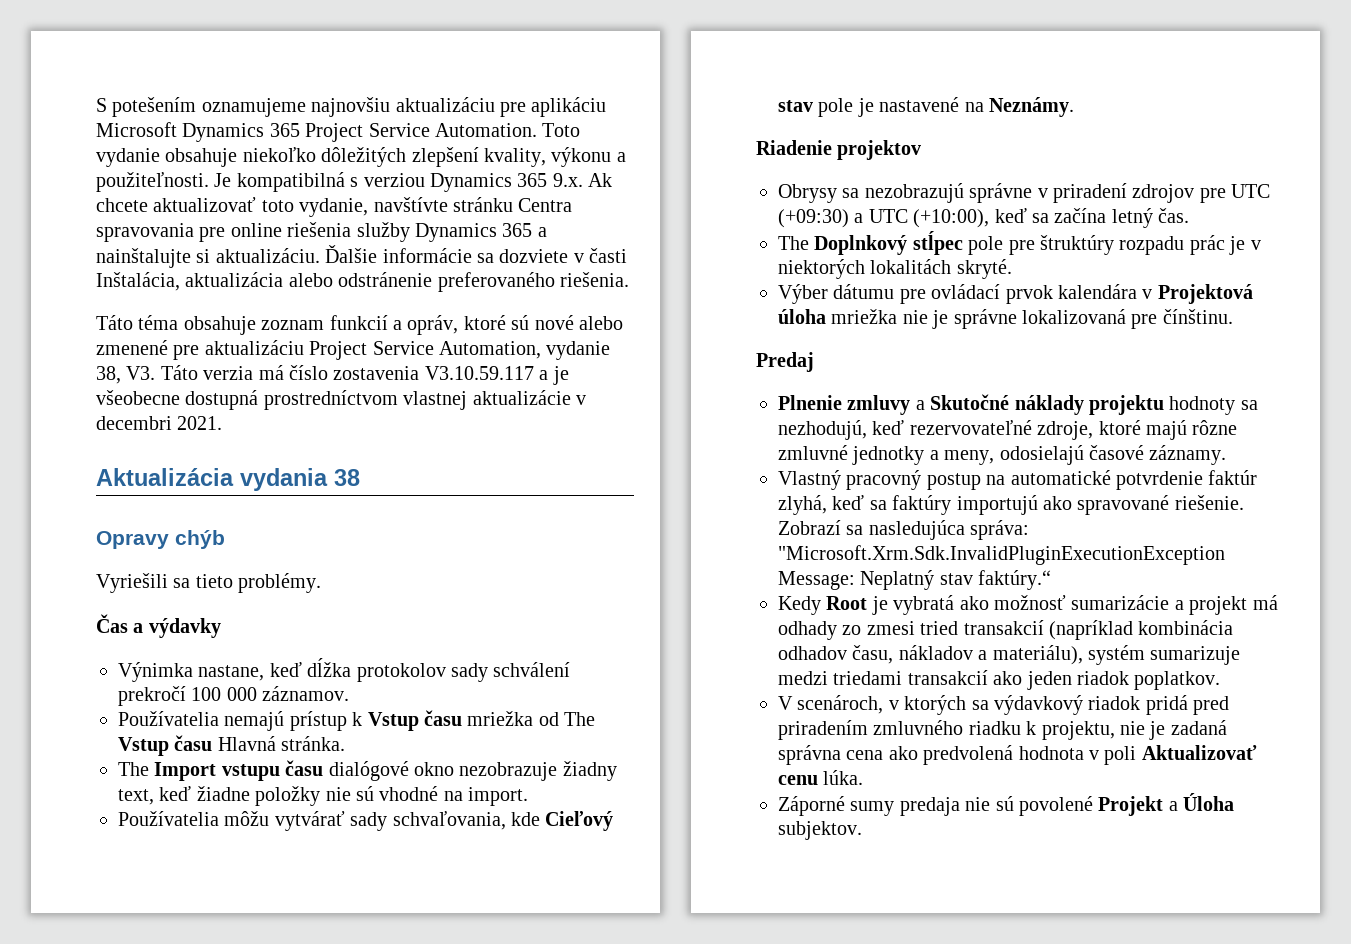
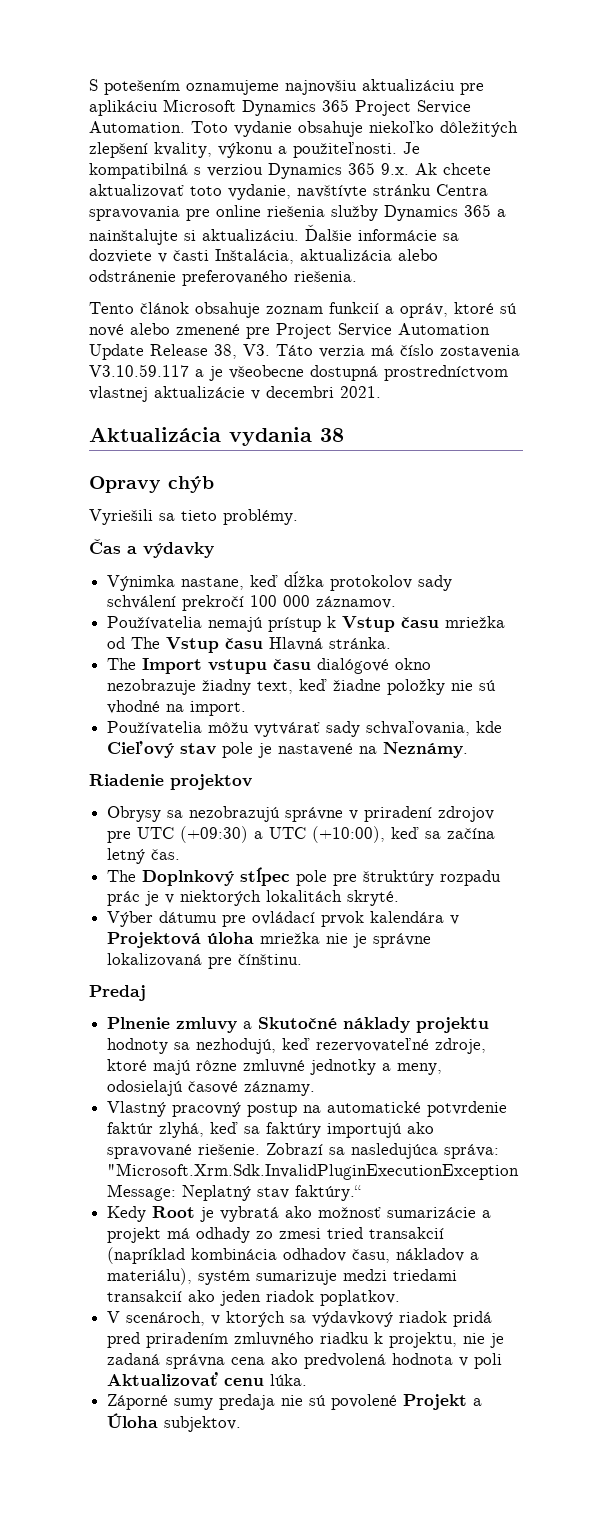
- Táto téma obsahuje zoznam funkcií a opráv, ktoré sú nové alebo zmenené pre aktualizáciu Project Service Automation, vydanie 38, V3. Táto verzia má číslo zostavenia V3.10.59.117 a je všeobecne dostupná prostredníctvom vlastnej aktualizácie v decembri 2021.
+ Tento článok obsahuje zoznam funkcií a opráv, ktoré sú nové alebo zmenené pre Project Service Automation Update Release 38, V3. Táto verzia má číslo zostavenia V3.10.59.117 a je všeobecne dostupná prostredníctvom vlastnej aktualizácie v decembri 2021.

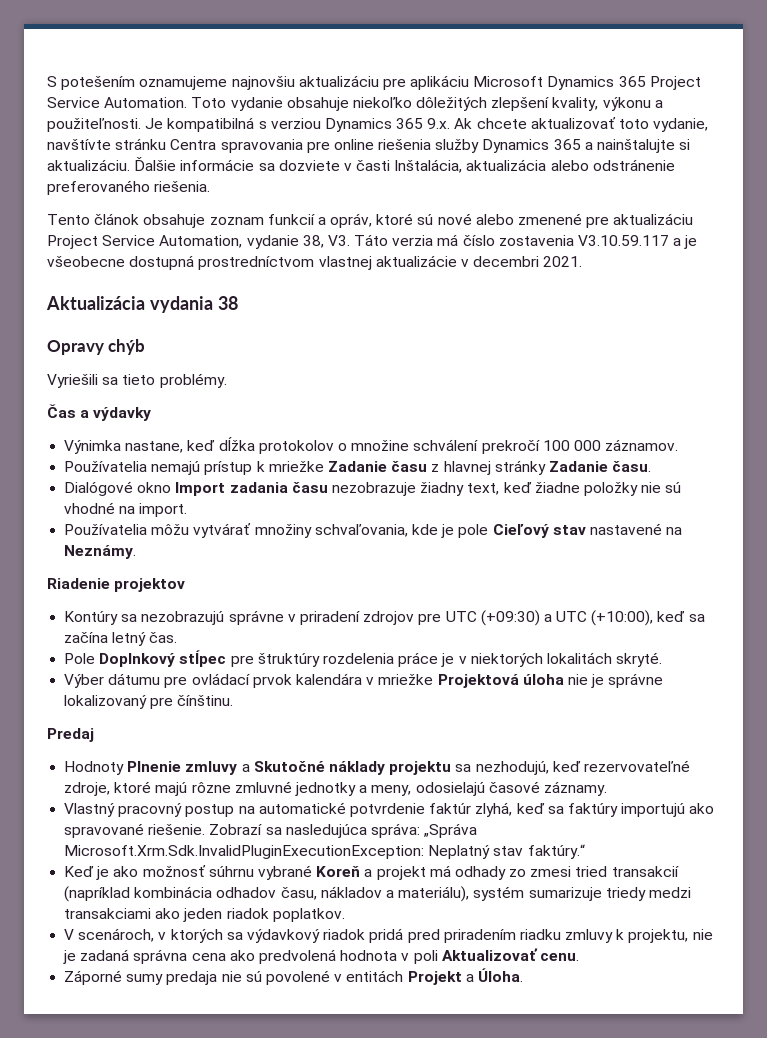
- Tento článok obsahuje zoznam funkcií a opráv, ktoré sú nové alebo zmenené pre Project Service Automation Update Release 38, V3. Táto verzia má číslo zostavenia V3.10.59.117 a je všeobecne dostupná prostredníctvom vlastnej aktualizácie v decembri 2021.
+ Tento článok obsahuje zoznam funkcií a opráv, ktoré sú nové alebo zmenené pre aktualizáciu Project Service Automation, vydanie 38, V3. Táto verzia má číslo zostavenia V3.10.59.117 a je všeobecne dostupná prostredníctvom vlastnej aktualizácie v decembri 2021.
- Výnimka nastane, keď dĺžka protokolov sady schválení prekročí 100 000 záznamov.
+ Výnimka nastane, keď dĺžka protokolov o množine schválení prekročí 100 000 záznamov.
- Používatelia nemajú prístup k Vstup času mriežka od The Vstup času Hlavná stránka.
- The Import vstupu času dialógové okno nezobrazuje žiadny text, keď žiadne položky nie sú vhodné na import.
+ Používatelia nemajú prístup k mriežke Zadanie času z hlavnej stránky Zadanie času.
+ Dialógové okno Import zadania času nezobrazuje žiadny text, keď žiadne položky nie sú vhodné na import.
- Používatelia môžu vytvárať sady schvaľovania, kde Cieľový stav pole je nastavené na Neznámy.
+ Používatelia môžu vytvárať množiny schvaľovania, kde je pole Cieľový stav nastavené na Neznámy.
- Obrysy sa nezobrazujú správne v priradení zdrojov pre UTC (+09:30) a UTC (+10:00), keď sa začína letný čas.
+ Kontúry sa nezobrazujú správne v priradení zdrojov pre UTC (+09:30) a UTC (+10:00), keď sa začína letný čas.
- The Doplnkový stĺpec pole pre štruktúry rozpadu prác je v niektorých lokalitách skryté.
+ Pole Doplnkový stĺpec pre štruktúry rozdelenia práce je v niektorých lokalitách skryté.
- Výber dátumu pre ovládací prvok kalendára v Projektová úloha mriežka nie je správne lokalizovaná pre čínštinu.
+ Výber dátumu pre ovládací prvok kalendára v mriežke Projektová úloha nie je správne lokalizovaný pre čínštinu.
- Plnenie zmluvy a Skutočné náklady projektu hodnoty sa nezhodujú, keď rezervovateľné zdroje, ktoré majú rôzne zmluvné jednotky a meny, odosielajú časové záznamy.
+ Hodnoty Plnenie zmluvy a Skutočné náklady projektu sa nezhodujú, keď rezervovateľné zdroje, ktoré majú rôzne zmluvné jednotky a meny, odosielajú časové záznamy.
- Zobrazí sa nasledujúca správa: "Microsoft.Xrm.Sdk.InvalidPluginExecutionException Message: Neplatný stav faktúry.“
+ Zobrazí sa nasledujúca správa: „Správa Microsoft.Xrm.Sdk.InvalidPluginExecutionException: Neplatný stav faktúry.“
- Kedy Root je vybratá ako možnosť sumarizácie a projekt má odhady zo zmesi tried transakcií (napríklad kombinácia odhadov času, nákladov a materiálu), systém sumarizuje medzi triedami transakcií ako jeden riadok poplatkov.
+ Keď je ako možnosť súhrnu vybrané Koreň a projekt má odhady zo zmesi tried transakcií (napríklad kombinácia odhadov času, nákladov a materiálu), systém sumarizuje triedy medzi transakciami ako jeden riadok poplatkov.
- V scenároch, v ktorých sa výdavkový riadok pridá pred priradením zmluvného riadku k projektu, nie je zadaná správna cena ako predvolená hodnota v poli Aktualizovať cenu lúka.
+ V scenároch, v ktorých sa výdavkový riadok pridá pred priradením riadku zmluvy k projektu, nie je zadaná správna cena ako predvolená hodnota v poli Aktualizovať cenu.
- Záporné sumy predaja nie sú povolené Projekt a Úloha subjektov.
+ Záporné sumy predaja nie sú povolené v entitách Projekt a Úloha.

